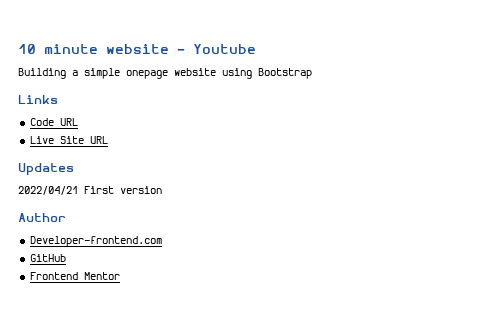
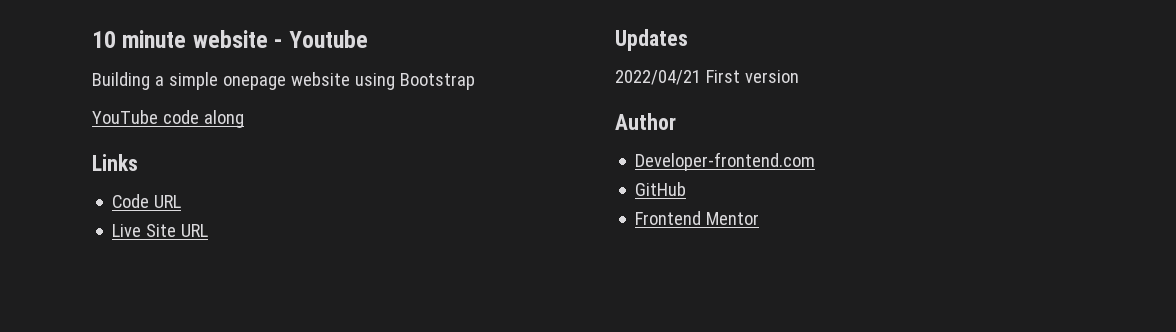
+ YouTube code along

